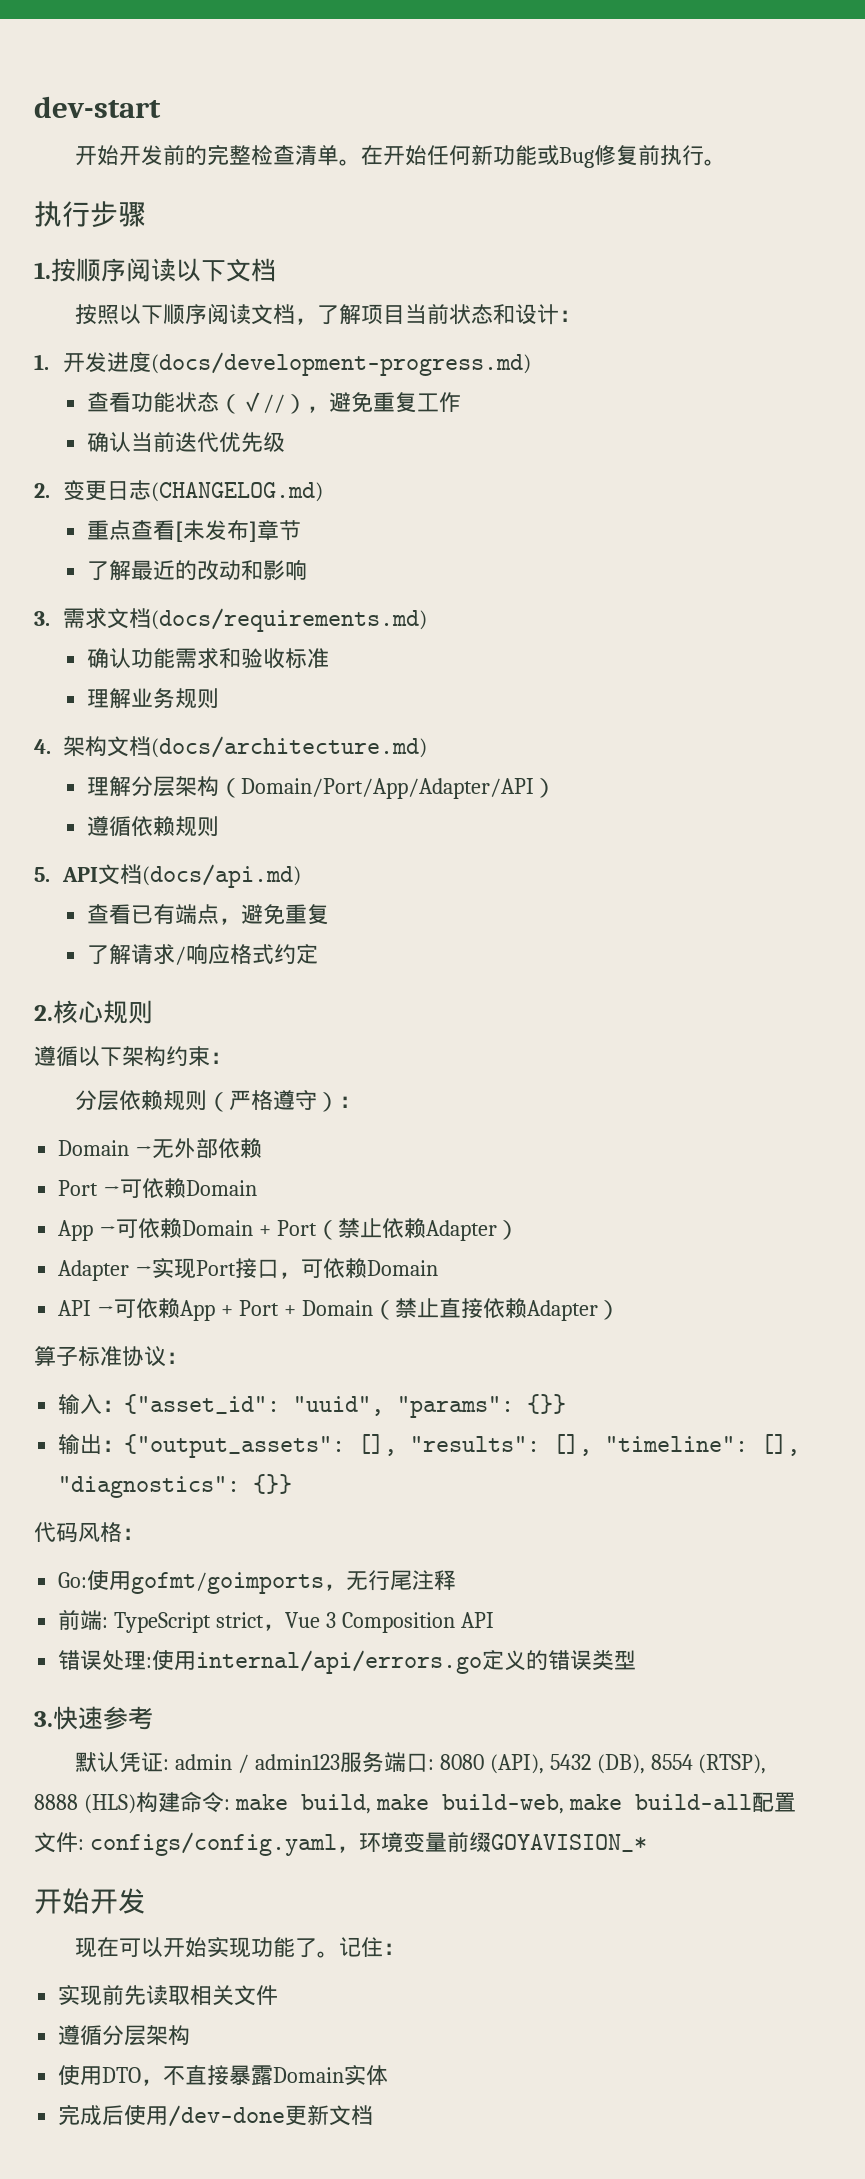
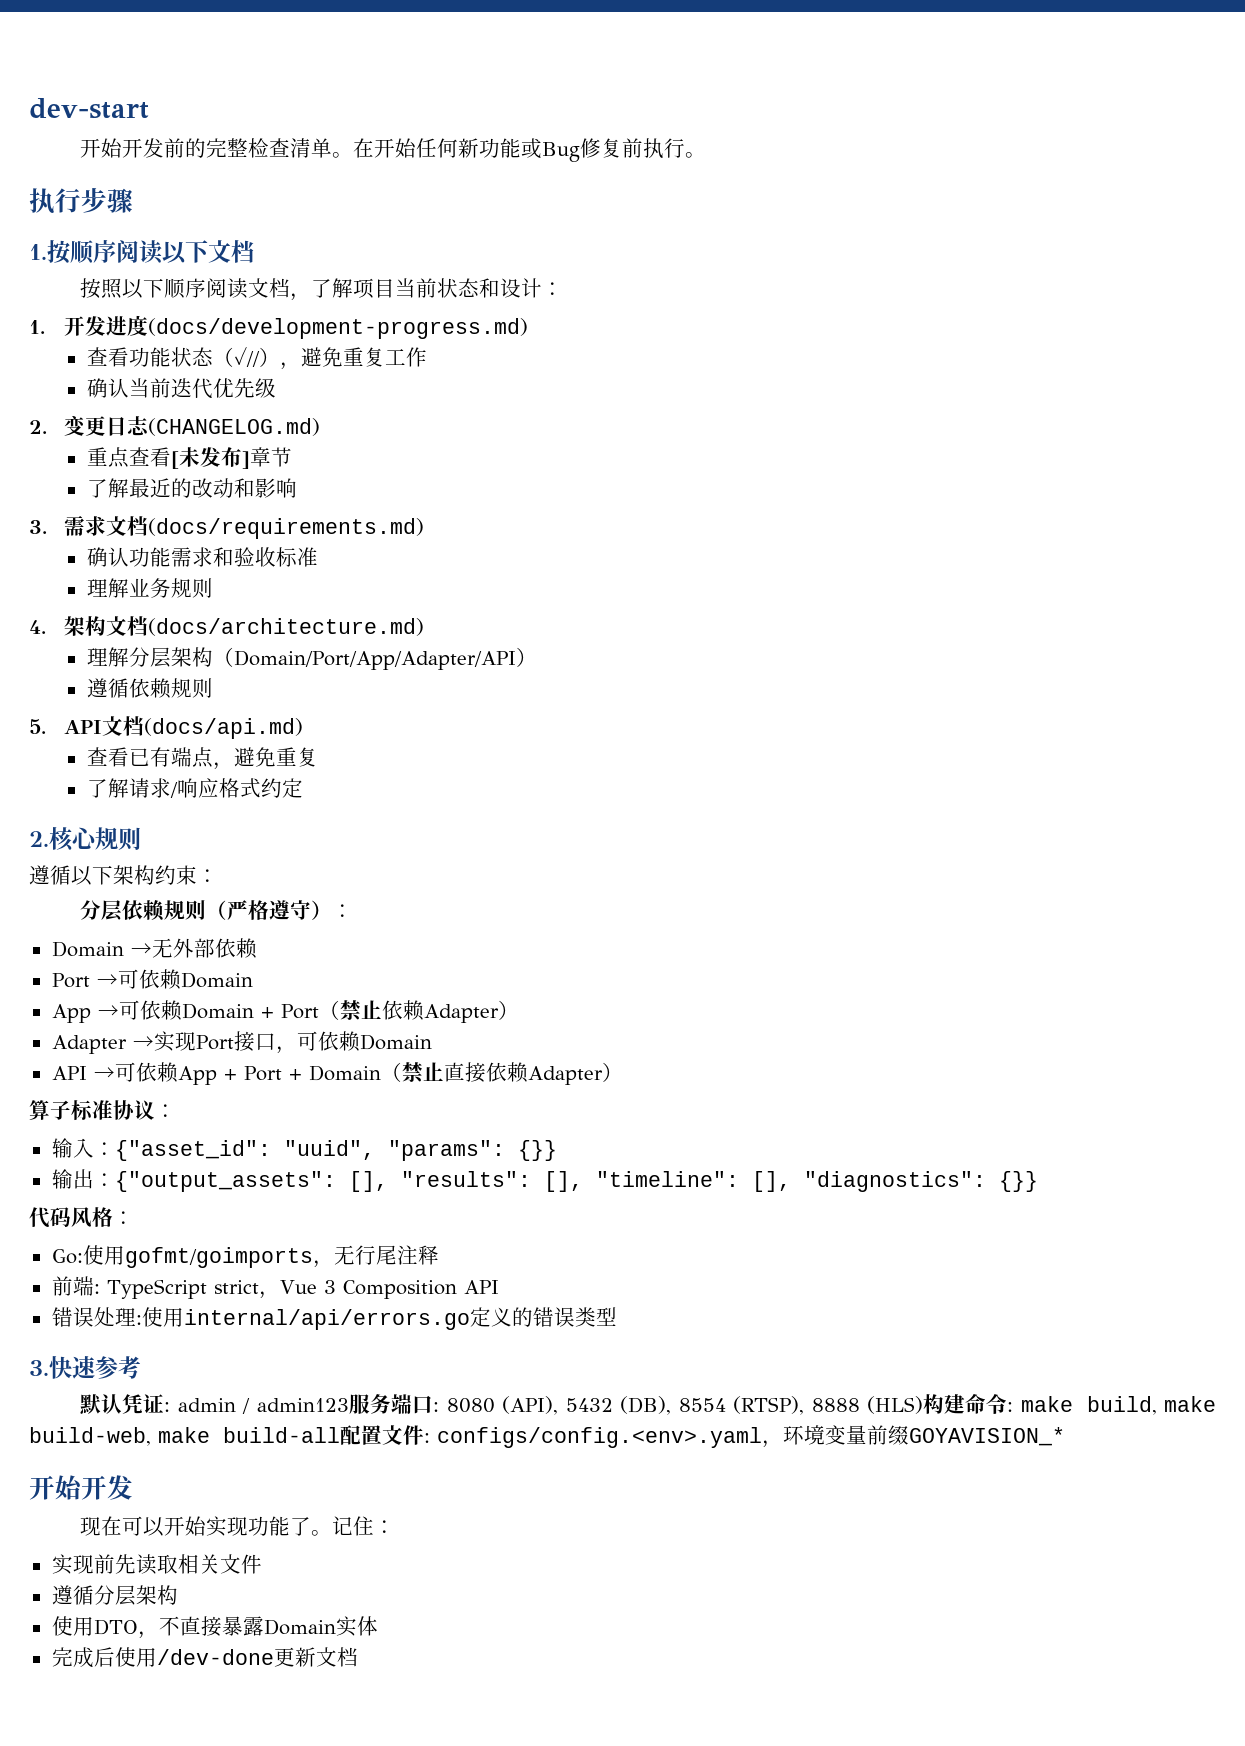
- 默认凭证: admin / admin123服务端口: 8080 (API), 5432 (DB), 8554 (RTSP), 8888 (HLS)构建命令: make build, make build-web, make build-all配置文件: configs/config.yaml，环境变量前缀GOYAVISION_*
+ 默认凭证: admin / admin123服务端口: 8080 (API), 5432 (DB), 8554 (RTSP), 8888 (HLS)构建命令: make build, make build-web, make build-all配置文件: configs/config.<env>.yaml，环境变量前缀GOYAVISION_*

